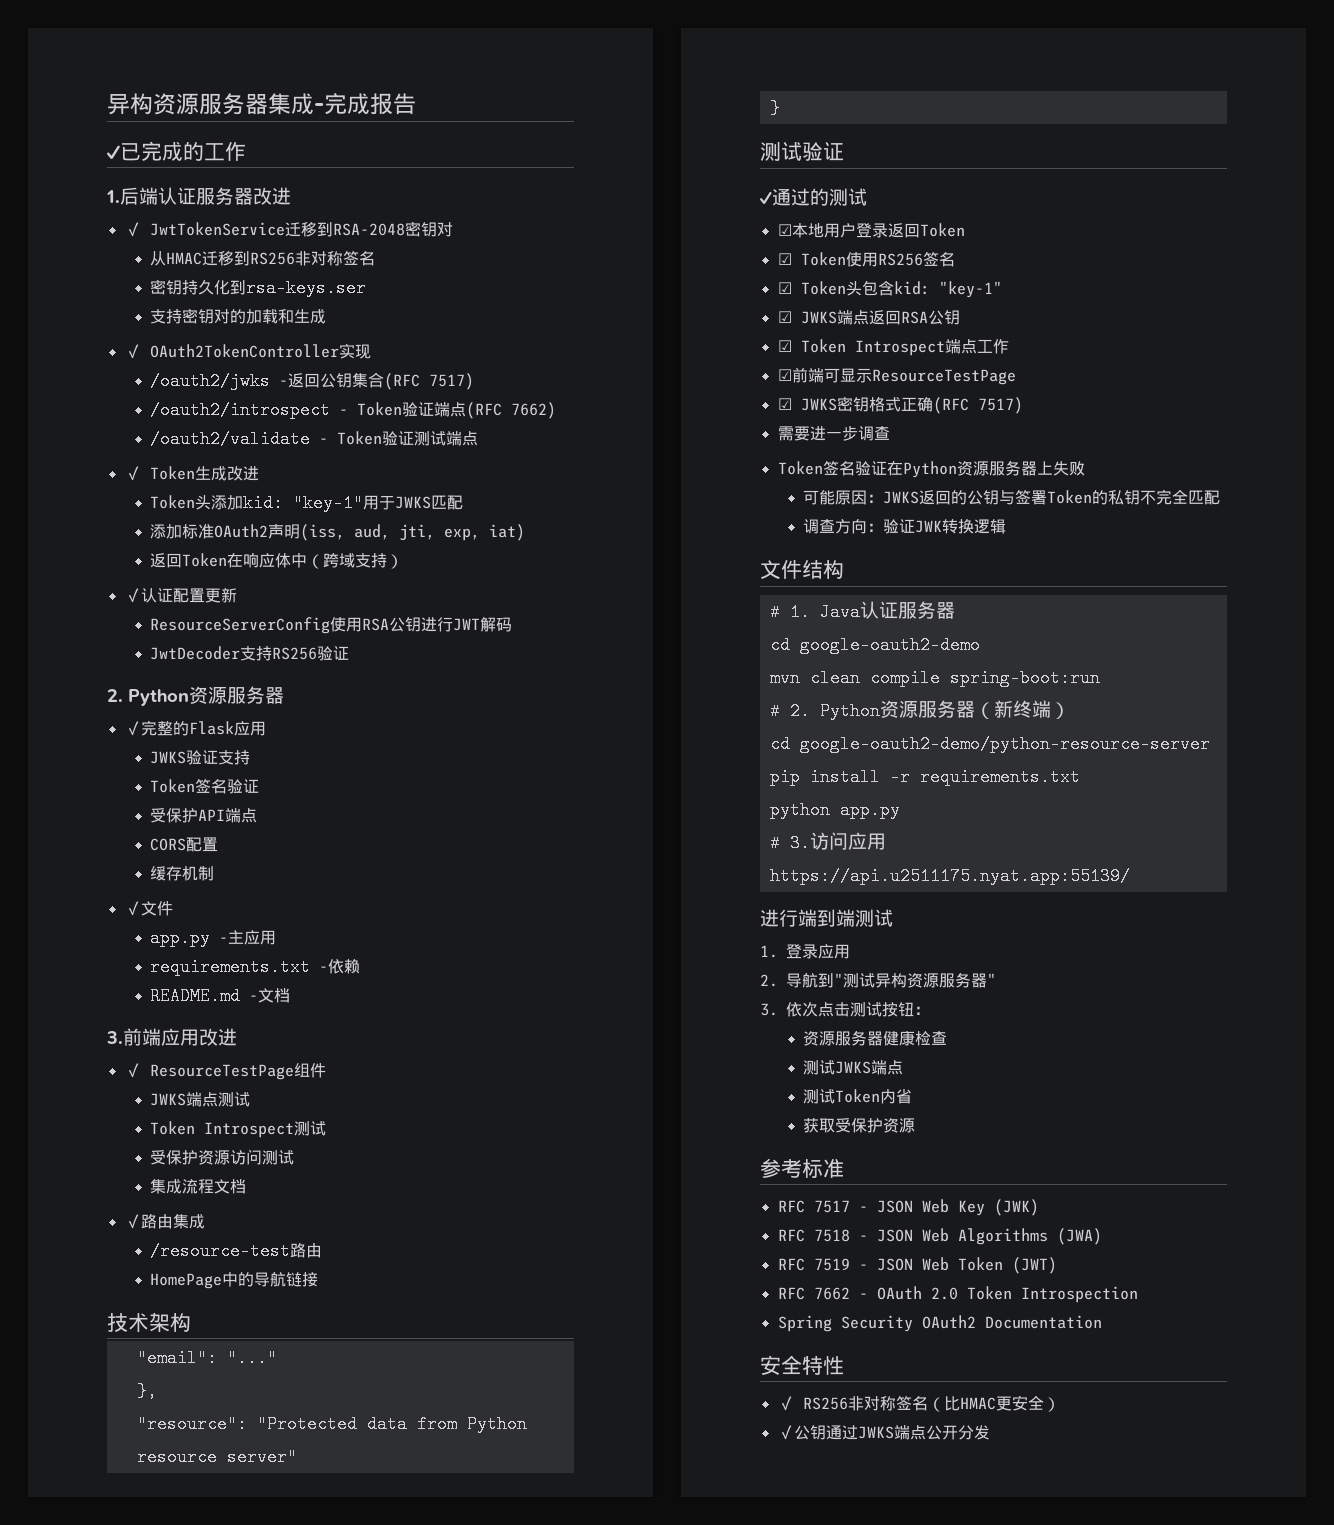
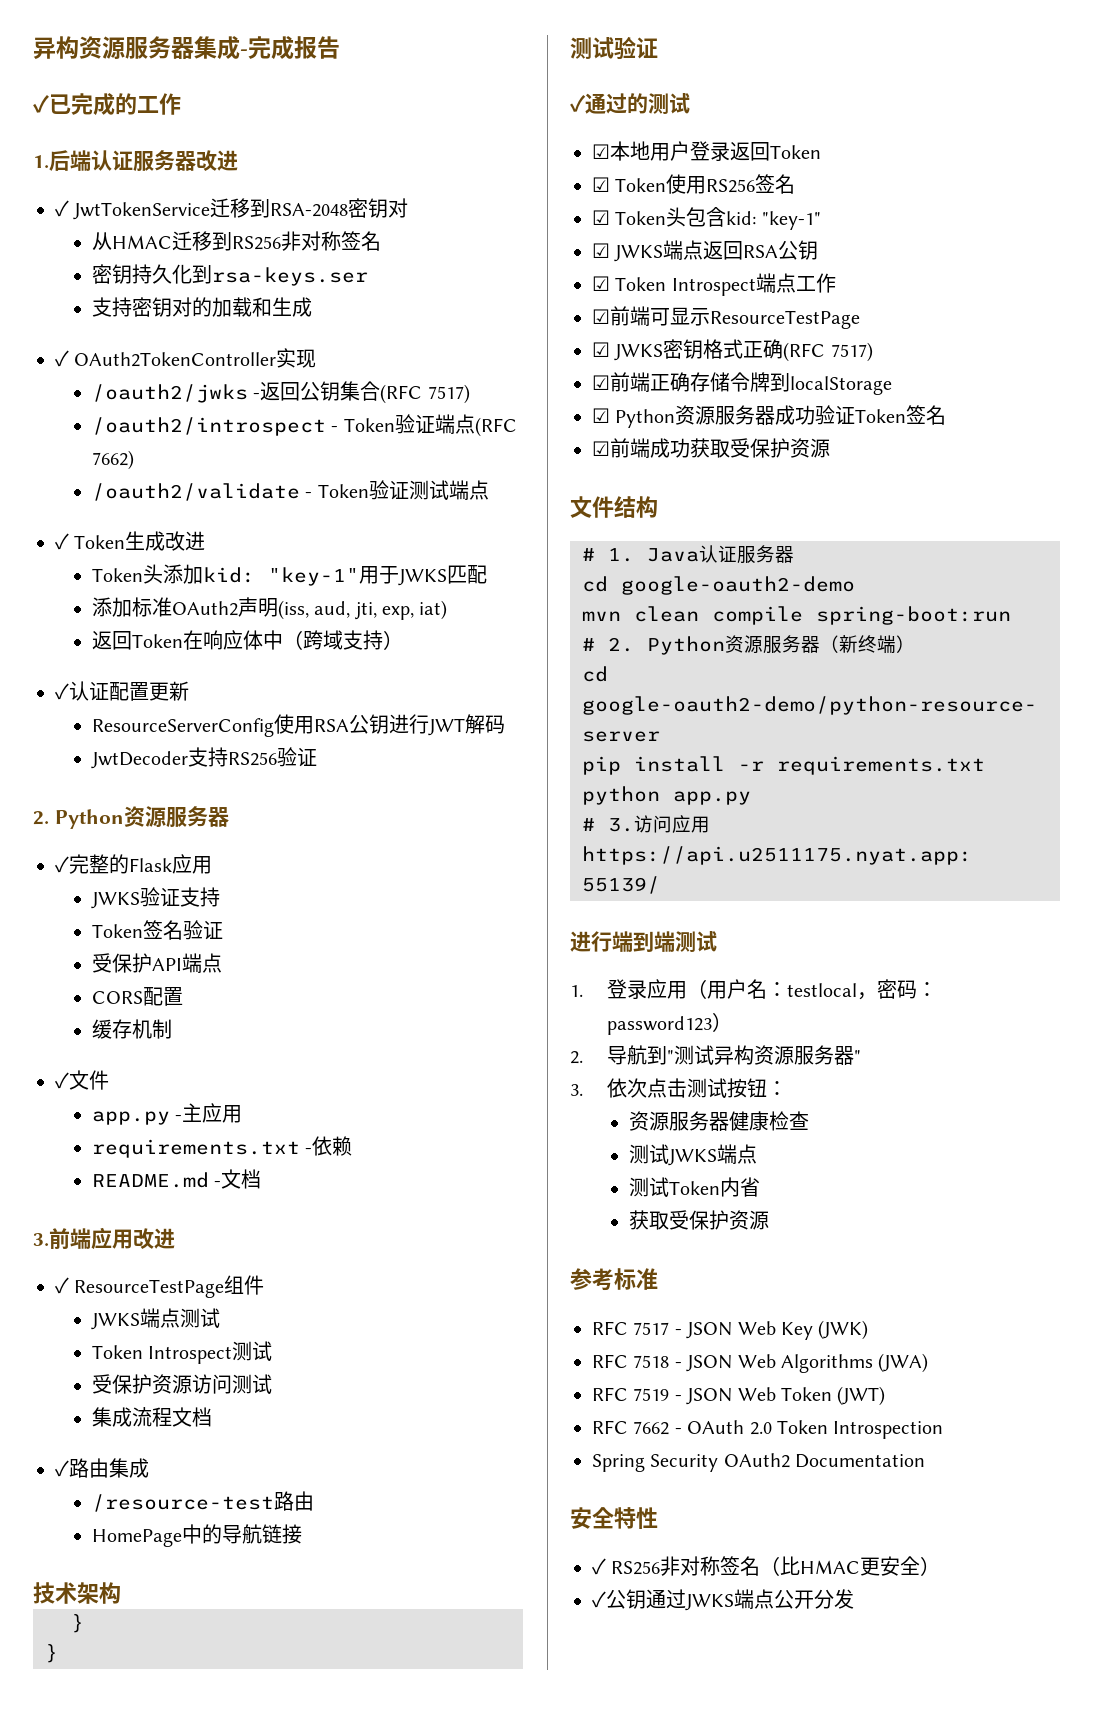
  技术架构
- "email": "..."
- },
- "resource": "Protected data from Python resource server"
+ }
- 需要进一步调查
- Token签名验证在Python资源服务器上失败
- 可能原因：JWKS返回的公钥与签署Token的私钥不完全匹配
- 调查方向：验证JWK转换逻辑
+ ☑前端正确存储令牌到localStorage
+ ☑ Python资源服务器成功验证Token签名
+ ☑前端成功获取受保护资源
- 1.登录应用
+ 1.登录应用（用户名：testlocal，密码：password123）

